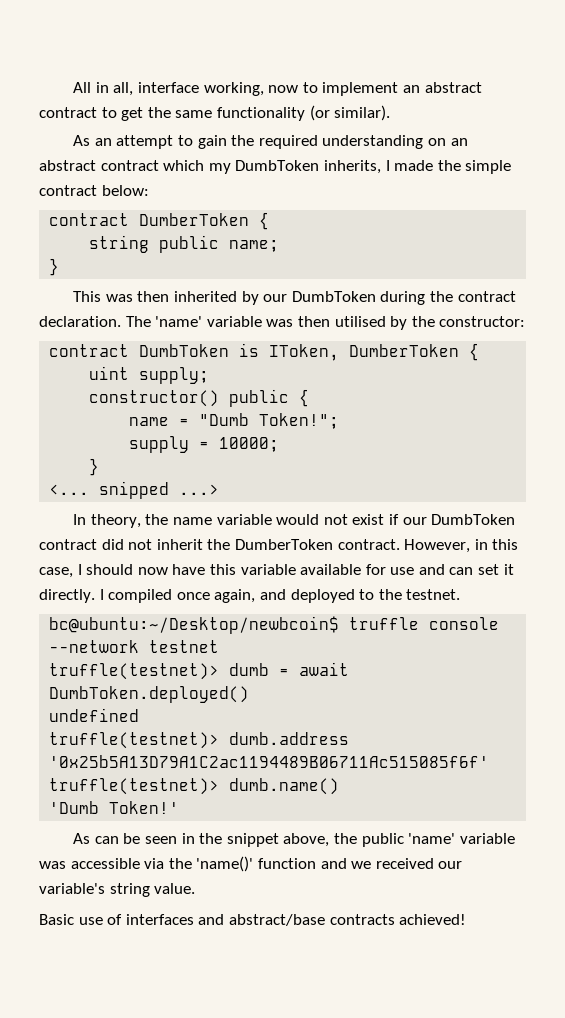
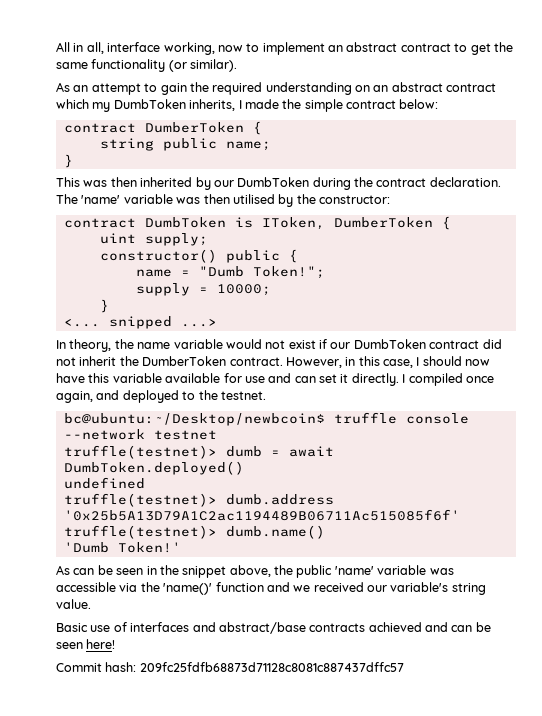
- Basic use of interfaces and abstract/base contracts achieved!
+ Basic use of interfaces and abstract/base contracts achieved and can be seen here!
+ Commit hash: 209fc25fdfb68873d71128c8081c887437dffc57

